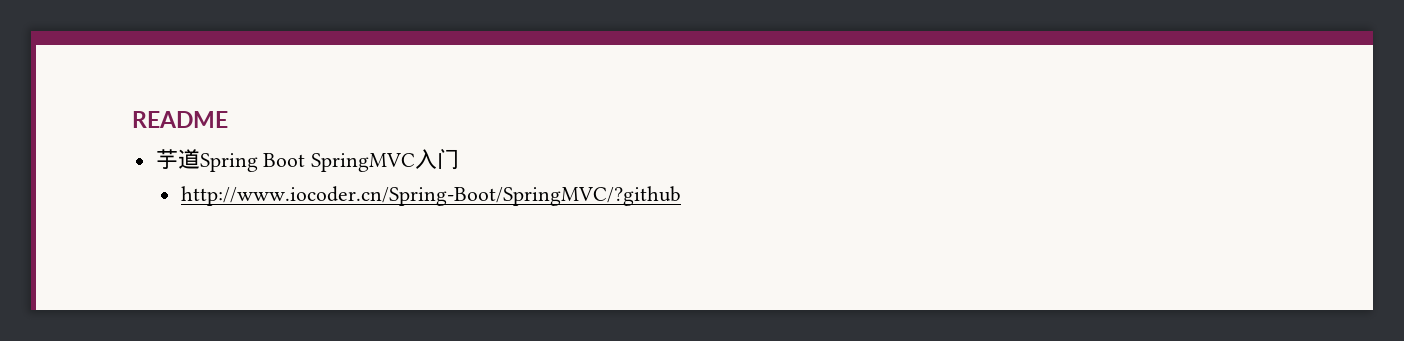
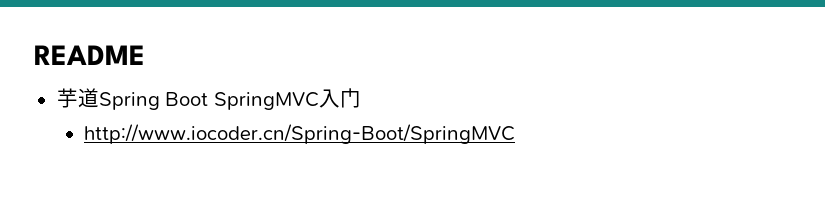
- http://www.iocoder.cn/Spring-Boot/SpringMVC/?github
+ http://www.iocoder.cn/Spring-Boot/SpringMVC

